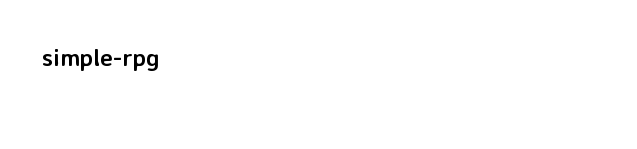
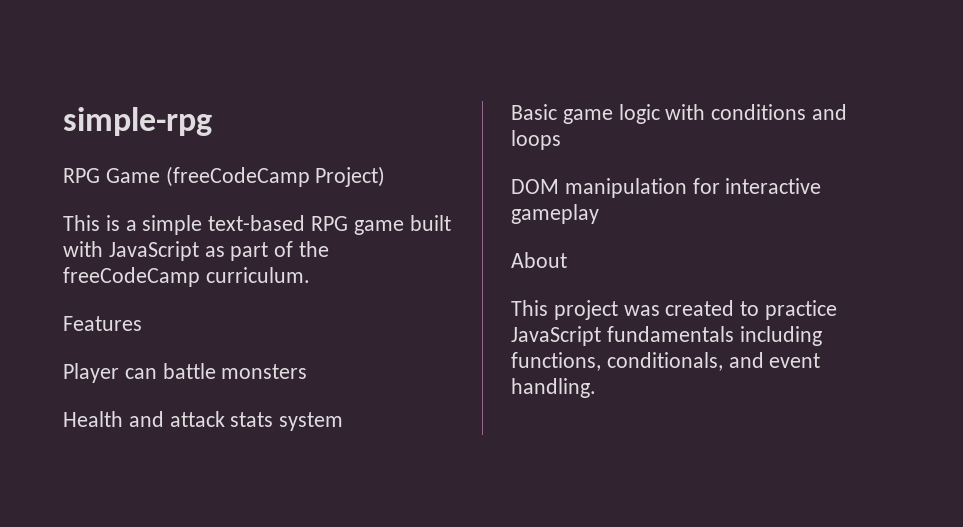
+ RPG Game (freeCodeCamp Project)
+ This is a simple text-based RPG game built with JavaScript as part of the freeCodeCamp curriculum.
+ Features
+ Player can battle monsters
+ Health and attack stats system
+ Basic game logic with conditions and loops
+ DOM manipulation for interactive gameplay
+ About
+ This project was created to practice JavaScript fundamentals including functions, conditionals, and event handling.

